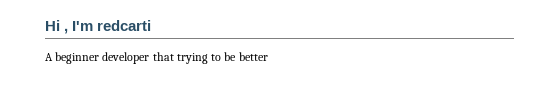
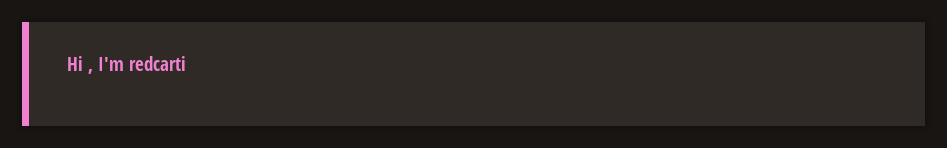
- A beginner developer that trying to be better

